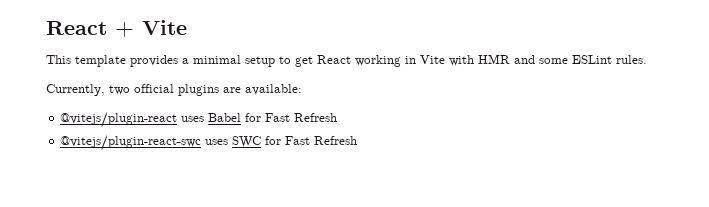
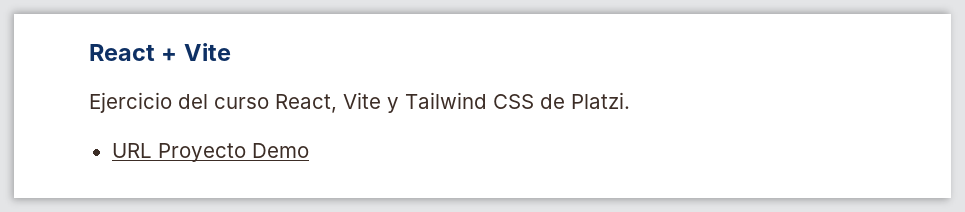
- This template provides a minimal setup to get React working in Vite with HMR and some ESLint rules.
- Currently, two official plugins are available:
- @vitejs/plugin-react uses Babel for Fast Refresh
- @vitejs/plugin-react-swc uses SWC for Fast Refresh
+ Ejercicio del curso React, Vite y Tailwind CSS de Platzi.
+ URL Proyecto Demo

